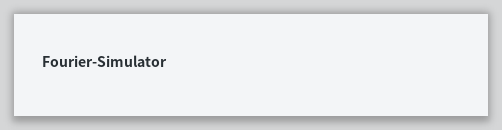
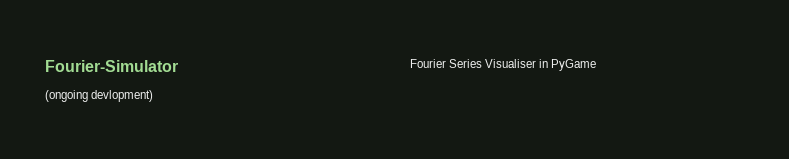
+ (ongoing devlopment)
+ Fourier Series Visualiser in PyGame

